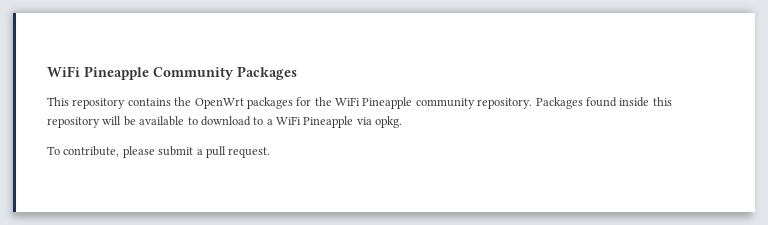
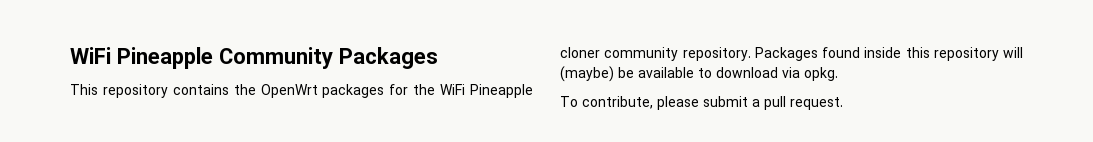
- This repository contains the OpenWrt packages for the WiFi Pineapple community repository.
+ This repository contains the OpenWrt packages for the WiFi Pineapple cloner community repository.
- Packages found inside this repository will be available to download to a WiFi Pineapple via opkg.
+ Packages found inside this repository will (maybe) be available to download via opkg.

